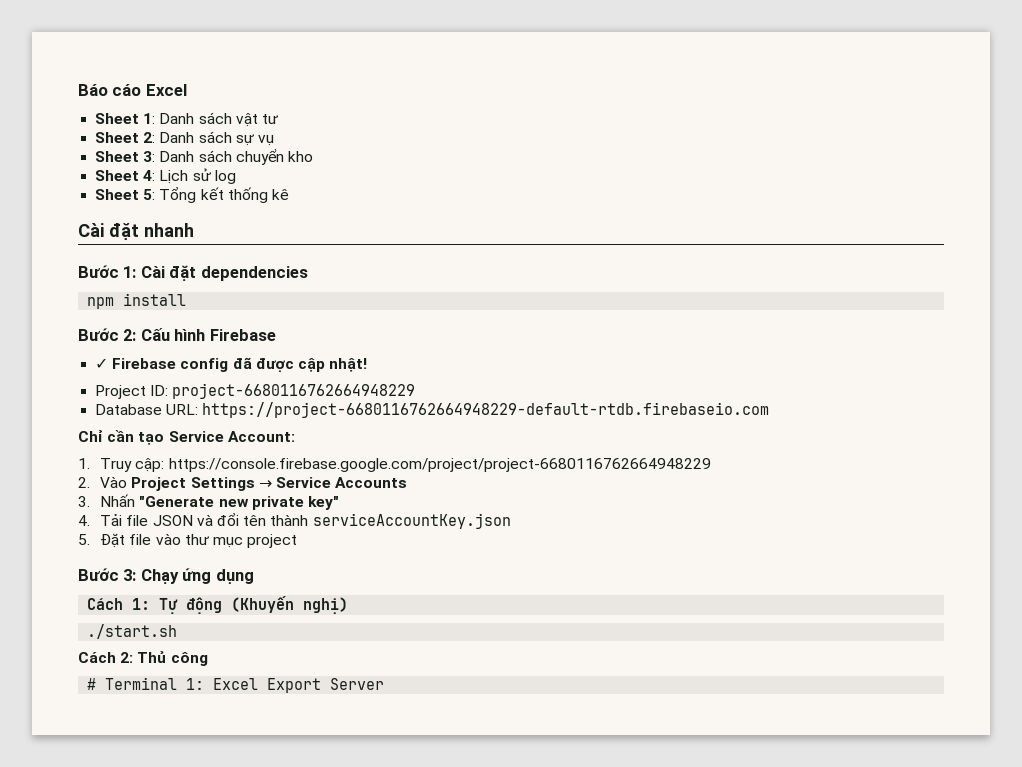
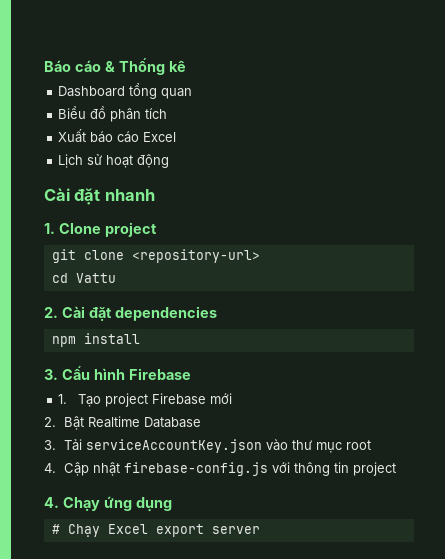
- Báo cáo Excel
- Sheet 1: Danh sách vật tư
- Sheet 2: Danh sách sự vụ
- Sheet 3: Danh sách chuyển kho
- Sheet 4: Lịch sử log
- Sheet 5: Tổng kết thống kê
+ Báo cáo & Thống kê
+ Dashboard tổng quan
+ Biểu đồ phân tích
+ Xuất báo cáo Excel
+ Lịch sử hoạt động
  Cài đặt nhanh
- Bước 1: Cài đặt dependencies
+ 1. Clone project
+ git clone <repository-url>
+ cd Vattu
+ 2. Cài đặt dependencies
- Bước 2: Cấu hình Firebase
+ 3. Cấu hình Firebase
- ✓ Firebase config đã được cập nhật!
- Project ID: project-6680116762664948229
- Database URL: https://project-6680116762664948229-default-rtdb.firebaseio.com
- Chỉ cần tạo Service Account:
- 1. Truy cập: https://console.firebase.google.com/project/project-6680116762664948229
- 2. Vào Project Settings → Service Accounts
- 3. Nhấn "Generate new private key"
- 4. Tải file JSON và đổi tên thành serviceAccountKey.json
- 5. Đặt file vào thư mục project
- Bước 3: Chạy ứng dụng
+ 1. Tạo project Firebase mới
+ 2. Bật Realtime Database
+ 3. Tải serviceAccountKey.json vào thư mục root
+ 4. Cập nhật firebase-config.js với thông tin project
+ 4. Chạy ứng dụng
- Cách 1: Tự động (Khuyến nghị)
- ./start.sh
- Cách 2: Thủ công
- # Terminal 1: Excel Export Server
+ # Chạy Excel export server

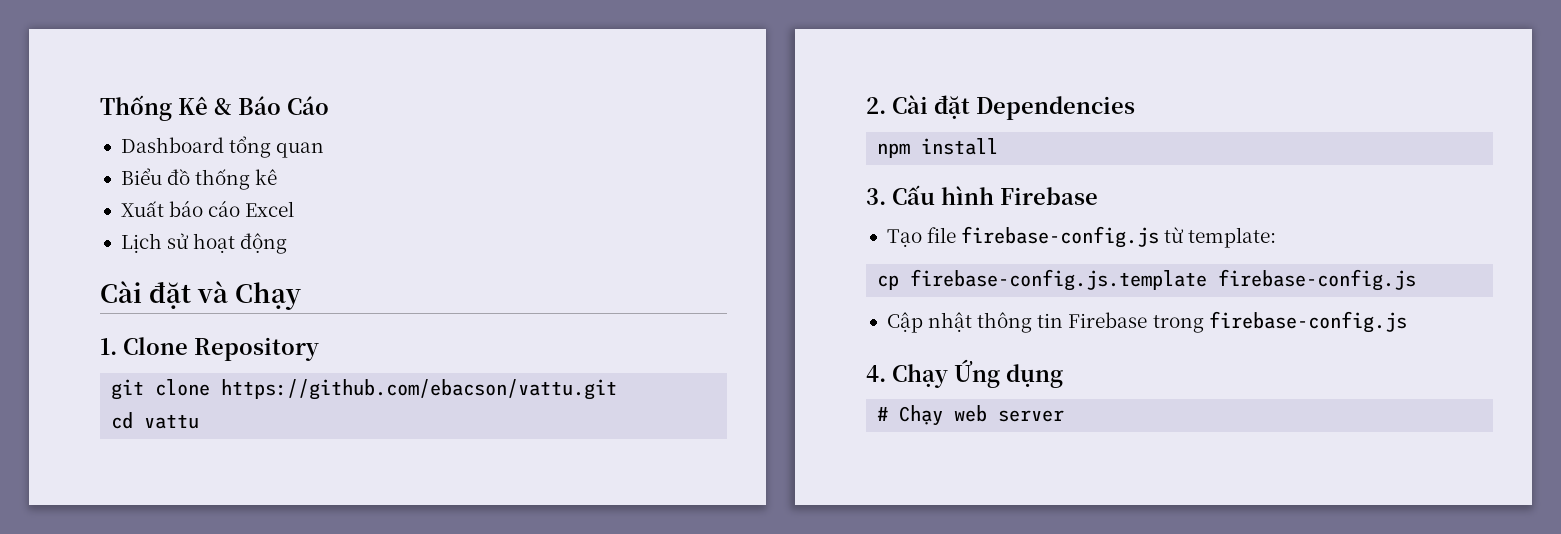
- Báo cáo & Thống kê
+ Thống Kê & Báo Cáo
- Biểu đồ phân tích
+ Biểu đồ thống kê
- Cài đặt nhanh
+ Cài đặt và Chạy
- 1. Clone project
+ 1. Clone Repository
- git clone <repository-url>
+ git clone https://github.com/ebacson/vattu.git
- cd Vattu
+ cd vattu
- 2. Cài đặt dependencies
+ 2. Cài đặt Dependencies
- 1. Tạo project Firebase mới
- 2. Bật Realtime Database
- 3. Tải serviceAccountKey.json vào thư mục root
- 4. Cập nhật firebase-config.js với thông tin project
+ Tạo file firebase-config.js từ template:
+ cp firebase-config.js.template firebase-config.js
+ Cập nhật thông tin Firebase trong firebase-config.js
- 4. Chạy ứng dụng
+ 4. Chạy Ứng dụng
- # Chạy Excel export server
+ # Chạy web server

